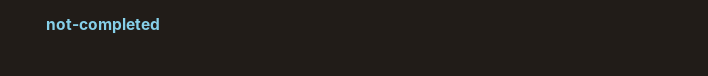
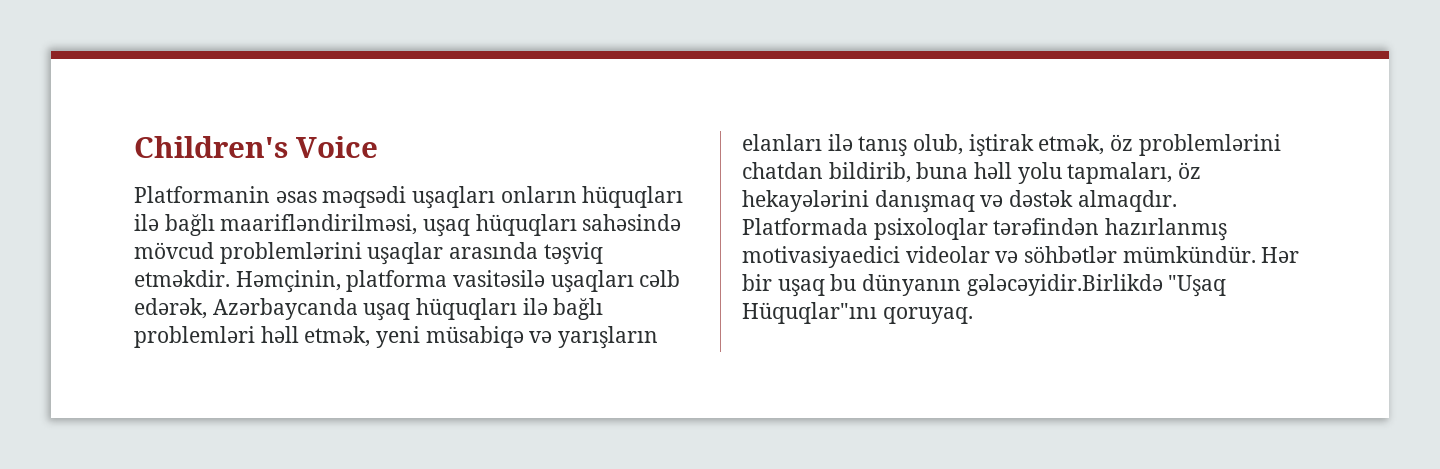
- not-completed
+ Children's Voice
+ Platformanin əsas məqsədi uşaqları onların hüquqları ilə bağlı maarifləndirilməsi, uşaq hüquqları sahəsində mövcud problemlərini uşaqlar arasında təşviq etməkdir. Həmçinin, platforma vasitəsilə uşaqları cəlb edərək, Azərbaycanda uşaq hüquqları ilə bağlı problemləri həll etmək, yeni müsabiqə və yarışların elanları ilə tanış olub, iştirak etmək, öz problemlərini chatdan bildirib, buna həll yolu tapmaları, öz hekayələrini danışmaq və dəstək almaqdır. Platformada psixoloqlar tərəfindən hazırlanmış motivasiyaedici videolar və söhbətlər mümkündür. Hər bir uşaq bu dünyanın gələcəyidir.Birlikdə "Uşaq Hüquqlar"ını qoruyaq.

